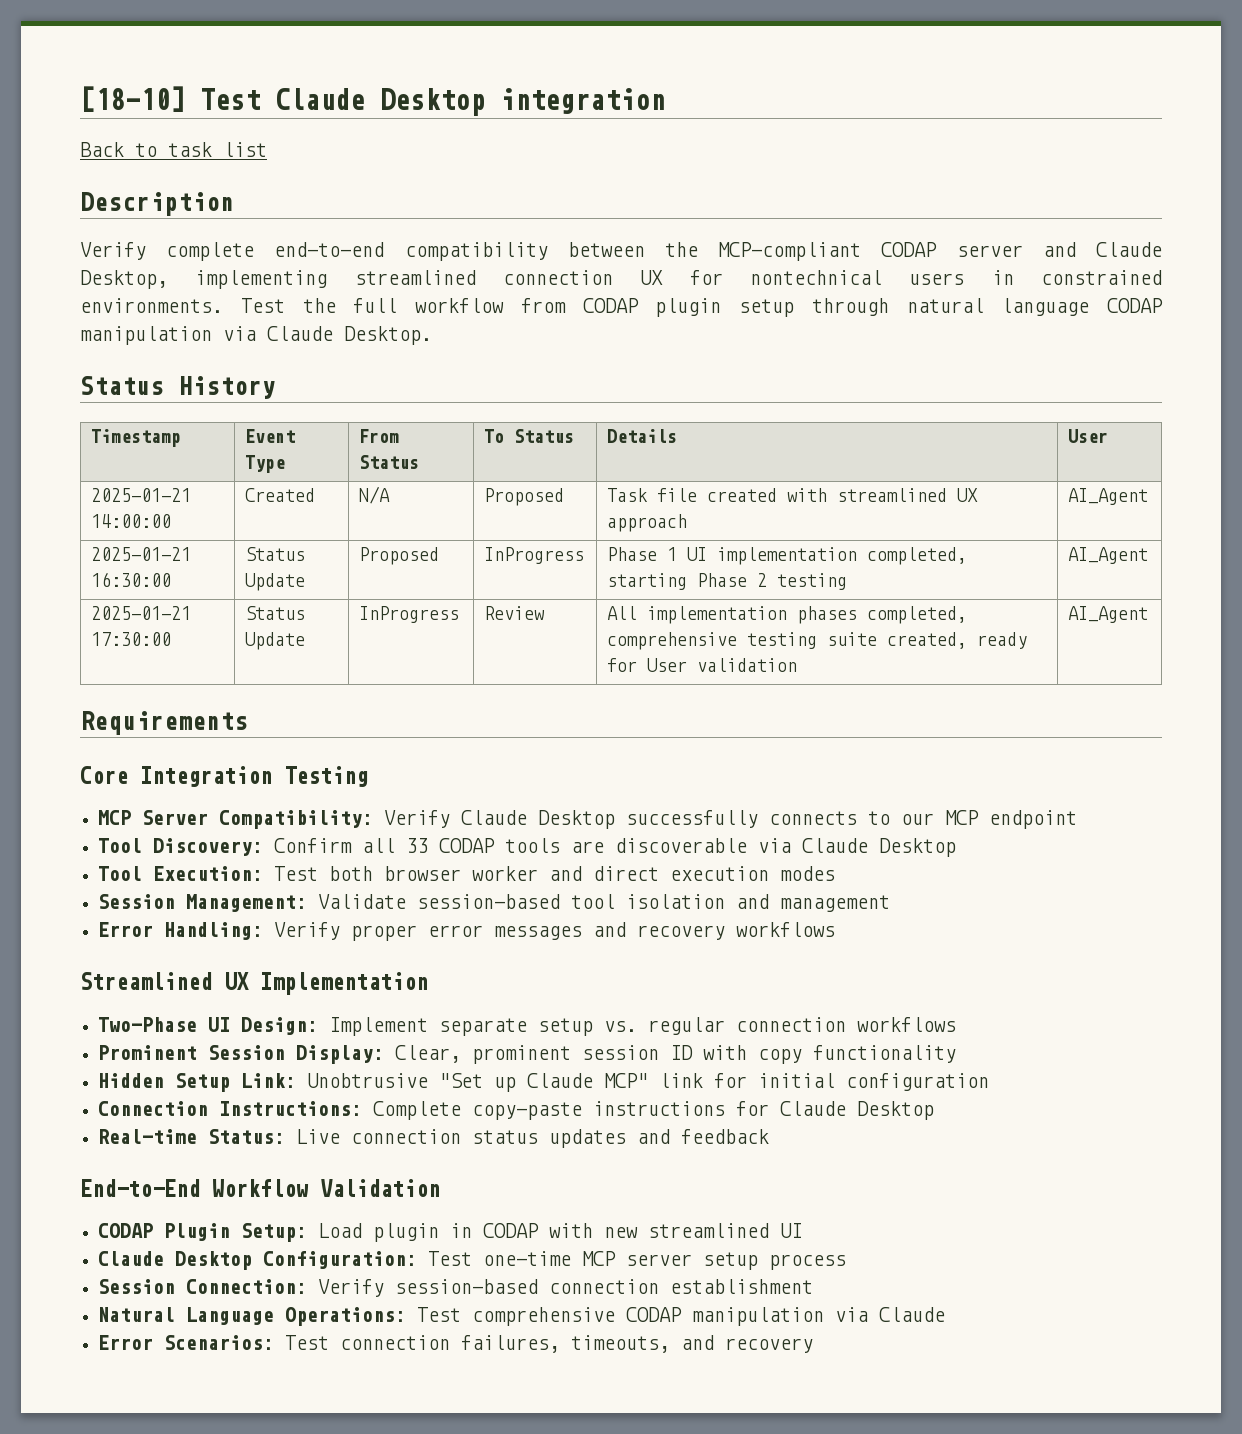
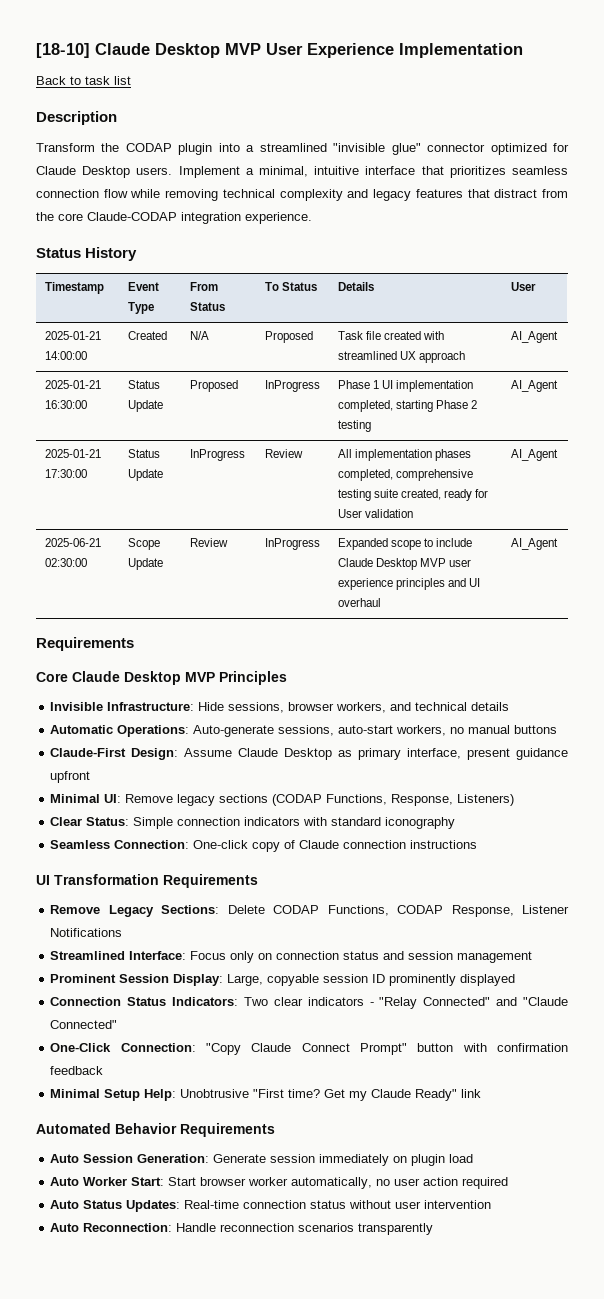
- [18-10] Test Claude Desktop integration
+ [18-10] Claude Desktop MVP User Experience Implementation
- Verify complete end-to-end compatibility between the MCP-compliant CODAP server and Claude Desktop, implementing streamlined connection UX for nontechnical users in constrained environments. Test the full workflow from CODAP plugin setup through natural language CODAP manipulation via Claude Desktop.
+ Transform the CODAP plugin into a streamlined "invisible glue" connector optimized for Claude Desktop users. Implement a minimal, intuitive interface that prioritizes seamless connection flow while removing technical complexity and legacy features that distract from the core Claude-CODAP integration experience.
+ 2025-06-21 02:30:00 | Scope Update | Review | InProgress | Expanded scope to include Claude Desktop MVP user experience principles and UI overhaul | AI_Agent
  Requirements
- Core Integration Testing
- MCP Server Compatibility: Verify Claude Desktop successfully connects to our MCP endpoint
- Tool Discovery: Confirm all 33 CODAP tools are discoverable via Claude Desktop
- Tool Execution: Test both browser worker and direct execution modes
- Session Management: Validate session-based tool isolation and management
- Error Handling: Verify proper error messages and recovery workflows
- Streamlined UX Implementation
- Two-Phase UI Design: Implement separate setup vs. regular connection workflows
- Prominent Session Display: Clear, prominent session ID with copy functionality
- Hidden Setup Link: Unobtrusive "Set up Claude MCP" link for initial configuration
- Connection Instructions: Complete copy-paste instructions for Claude Desktop
- Real-time Status: Live connection status updates and feedback
- End-to-End Workflow Validation
- CODAP Plugin Setup: Load plugin in CODAP with new streamlined UI
- Claude Desktop Configuration: Test one-time MCP server setup process
- Session Connection: Verify session-based connection establishment
- Natural Language Operations: Test comprehensive CODAP manipulation via Claude
- Error Scenarios: Test connection failures, timeouts, and recovery
+ Core Claude Desktop MVP Principles
+ Invisible Infrastructure: Hide sessions, browser workers, and technical details
+ Automatic Operations: Auto-generate sessions, auto-start workers, no manual buttons
+ Claude-First Design: Assume Claude Desktop as primary interface, present guidance upfront
+ Minimal UI: Remove legacy sections (CODAP Functions, Response, Listeners)
+ Clear Status: Simple connection indicators with standard iconography
+ Seamless Connection: One-click copy of Claude connection instructions
+ UI Transformation Requirements
+ Remove Legacy Sections: Delete CODAP Functions, CODAP Response, Listener Notifications
+ Streamlined Interface: Focus only on connection status and session management
+ Prominent Session Display: Large, copyable session ID prominently displayed
+ Connection Status Indicators: Two clear indicators - "Relay Connected" and "Claude Connected"
+ One-Click Connection: "Copy Claude Connect Prompt" button with confirmation feedback
+ Minimal Setup Help: Unobtrusive "First time? Get my Claude Ready" link
+ Automated Behavior Requirements
+ Auto Session Generation: Generate session immediately on plugin load
+ Auto Worker Start: Start browser worker automatically, no user action required
+ Auto Status Updates: Real-time connection status without user intervention
+ Auto Reconnection: Handle reconnection scenarios transparently

